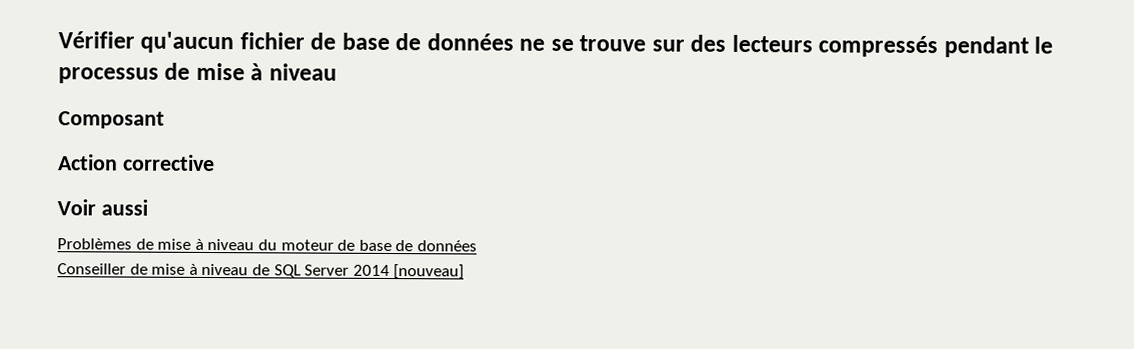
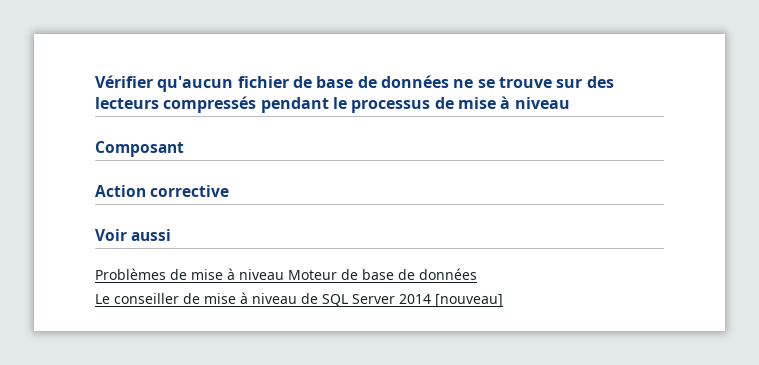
- Problèmes de mise à niveau du moteur de base de données
+ Problèmes de mise à niveau Moteur de base de données
- Conseiller de mise à niveau de SQL Server 2014 [nouveau]
+ Le conseiller de mise à niveau de SQL Server 2014 [nouveau]

